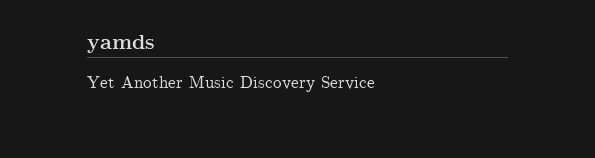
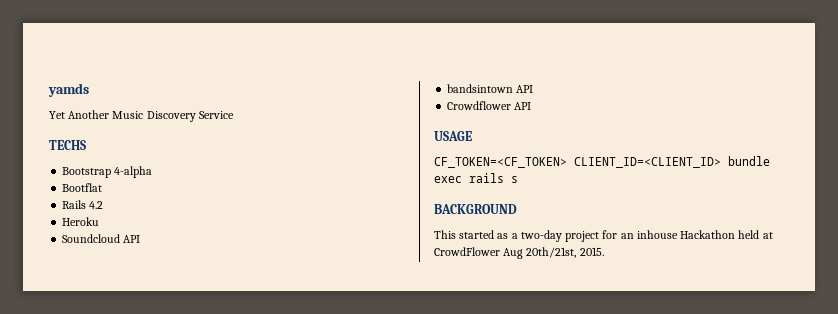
+ TECHS
+ Bootstrap 4-alpha
+ Bootflat
+ Rails 4.2
+ Heroku
+ Soundcloud API
+ bandsintown API
+ Crowdflower API
+ USAGE
+ CF_TOKEN=<CF_TOKEN> CLIENT_ID=<CLIENT_ID> bundle exec rails s
+ BACKGROUND
+ This started as a two-day project for an inhouse Hackathon held at CrowdFlower Aug 20th/21st, 2015.

